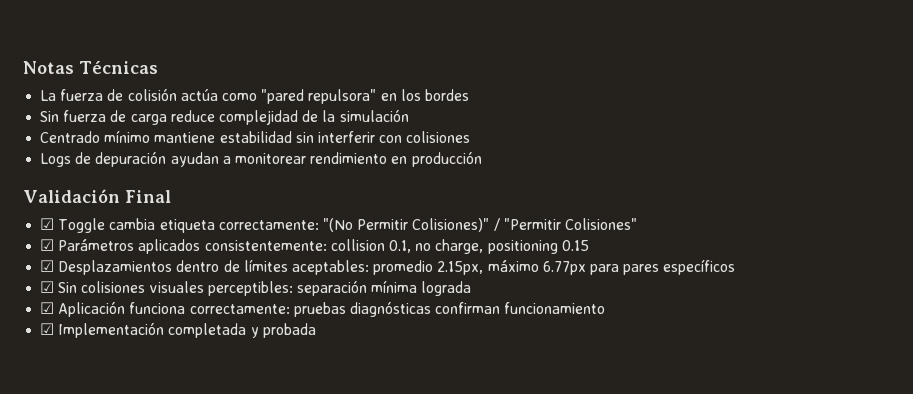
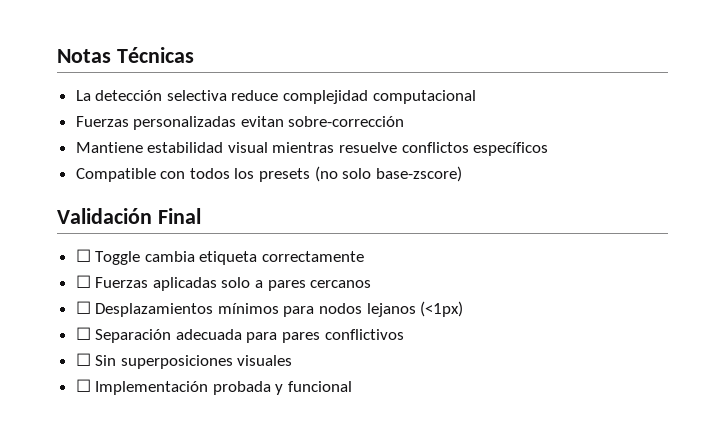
- La fuerza de colisión actúa como "pared repulsora" en los bordes
- Sin fuerza de carga reduce complejidad de la simulación
- Centrado mínimo mantiene estabilidad sin interferir con colisiones
- Logs de depuración ayudan a monitorear rendimiento en producción
+ La detección selectiva reduce complejidad computacional
+ Fuerzas personalizadas evitan sobre-corrección
+ Mantiene estabilidad visual mientras resuelve conflictos específicos
+ Compatible con todos los presets (no solo base-zscore)
- ☑ Toggle cambia etiqueta correctamente: "(No Permitir Colisiones)" / "Permitir Colisiones"
- ☑ Parámetros aplicados consistentemente: collision 0.1, no charge, positioning 0.15
- ☑ Desplazamientos dentro de límites aceptables: promedio 2.15px, máximo 6.77px para pares específicos
- ☑ Sin colisiones visuales perceptibles: separación mínima lograda
- ☑ Aplicación funciona correctamente: pruebas diagnósticas confirman funcionamiento
- ☑ Implementación completada y probada
+ ☐ Toggle cambia etiqueta correctamente
+ ☐ Fuerzas aplicadas solo a pares cercanos
+ ☐ Desplazamientos mínimos para nodos lejanos (<1px)
+ ☐ Separación adecuada para pares conflictivos
+ ☐ Sin superposiciones visuales
+ ☐ Implementación probada y funcional

